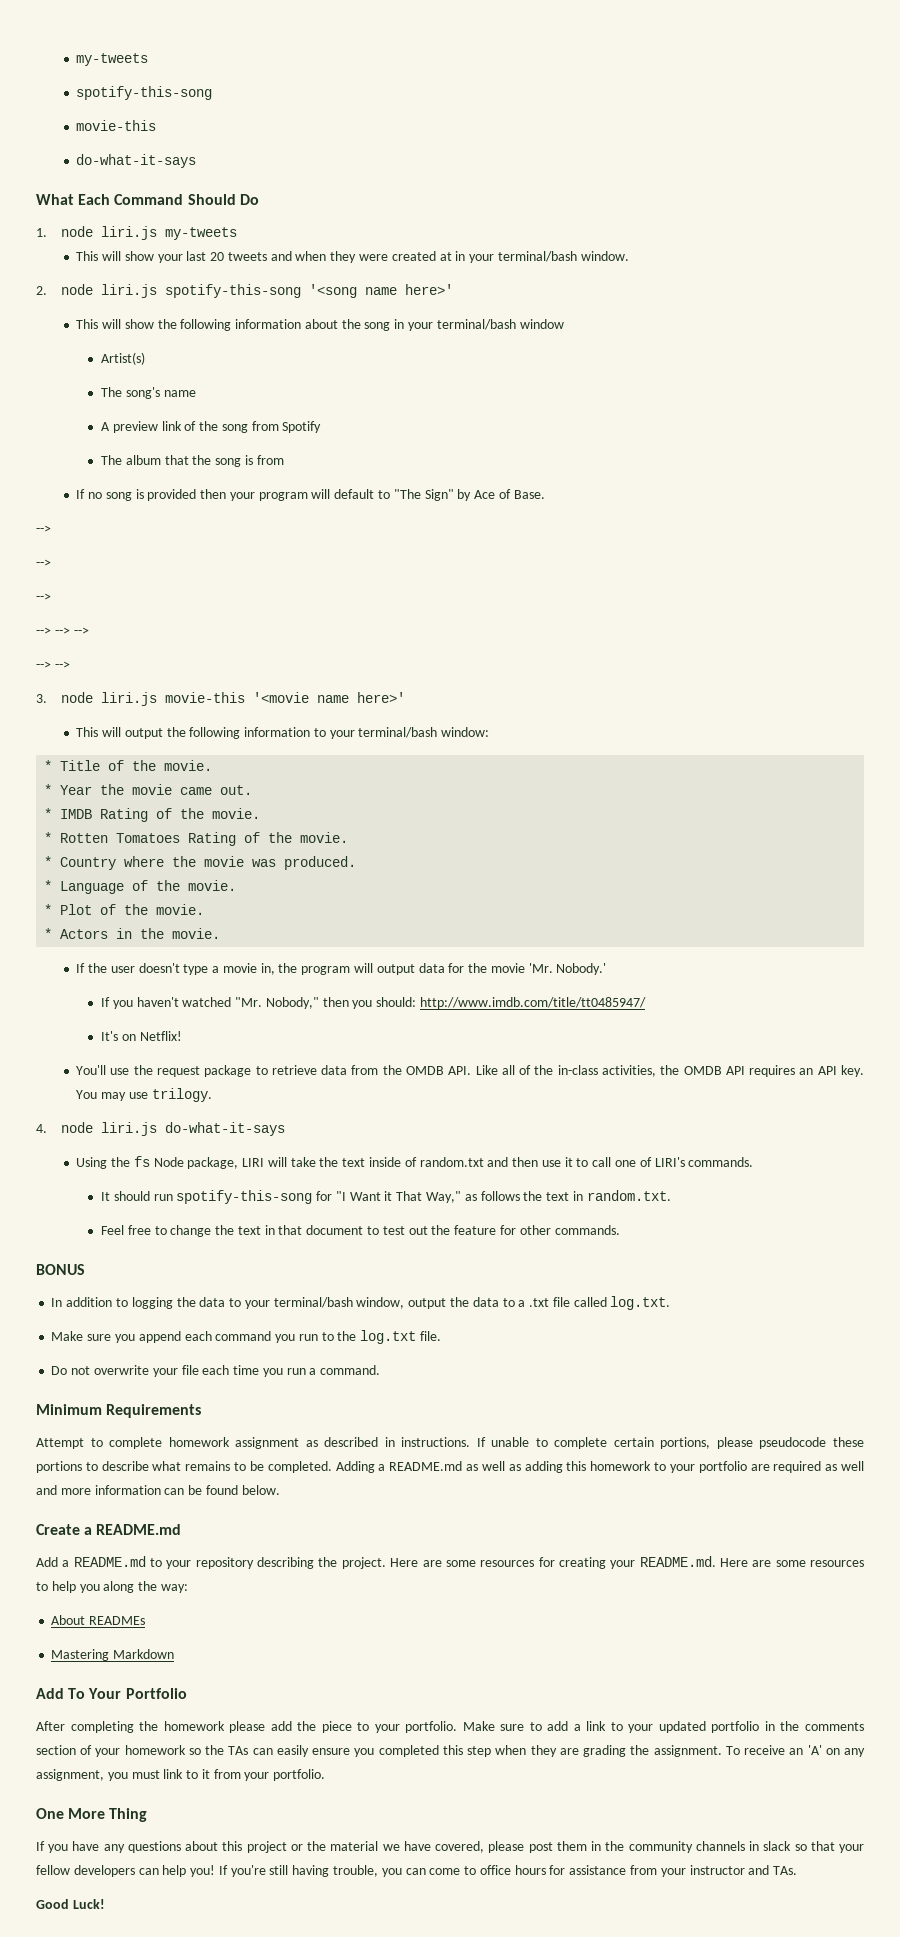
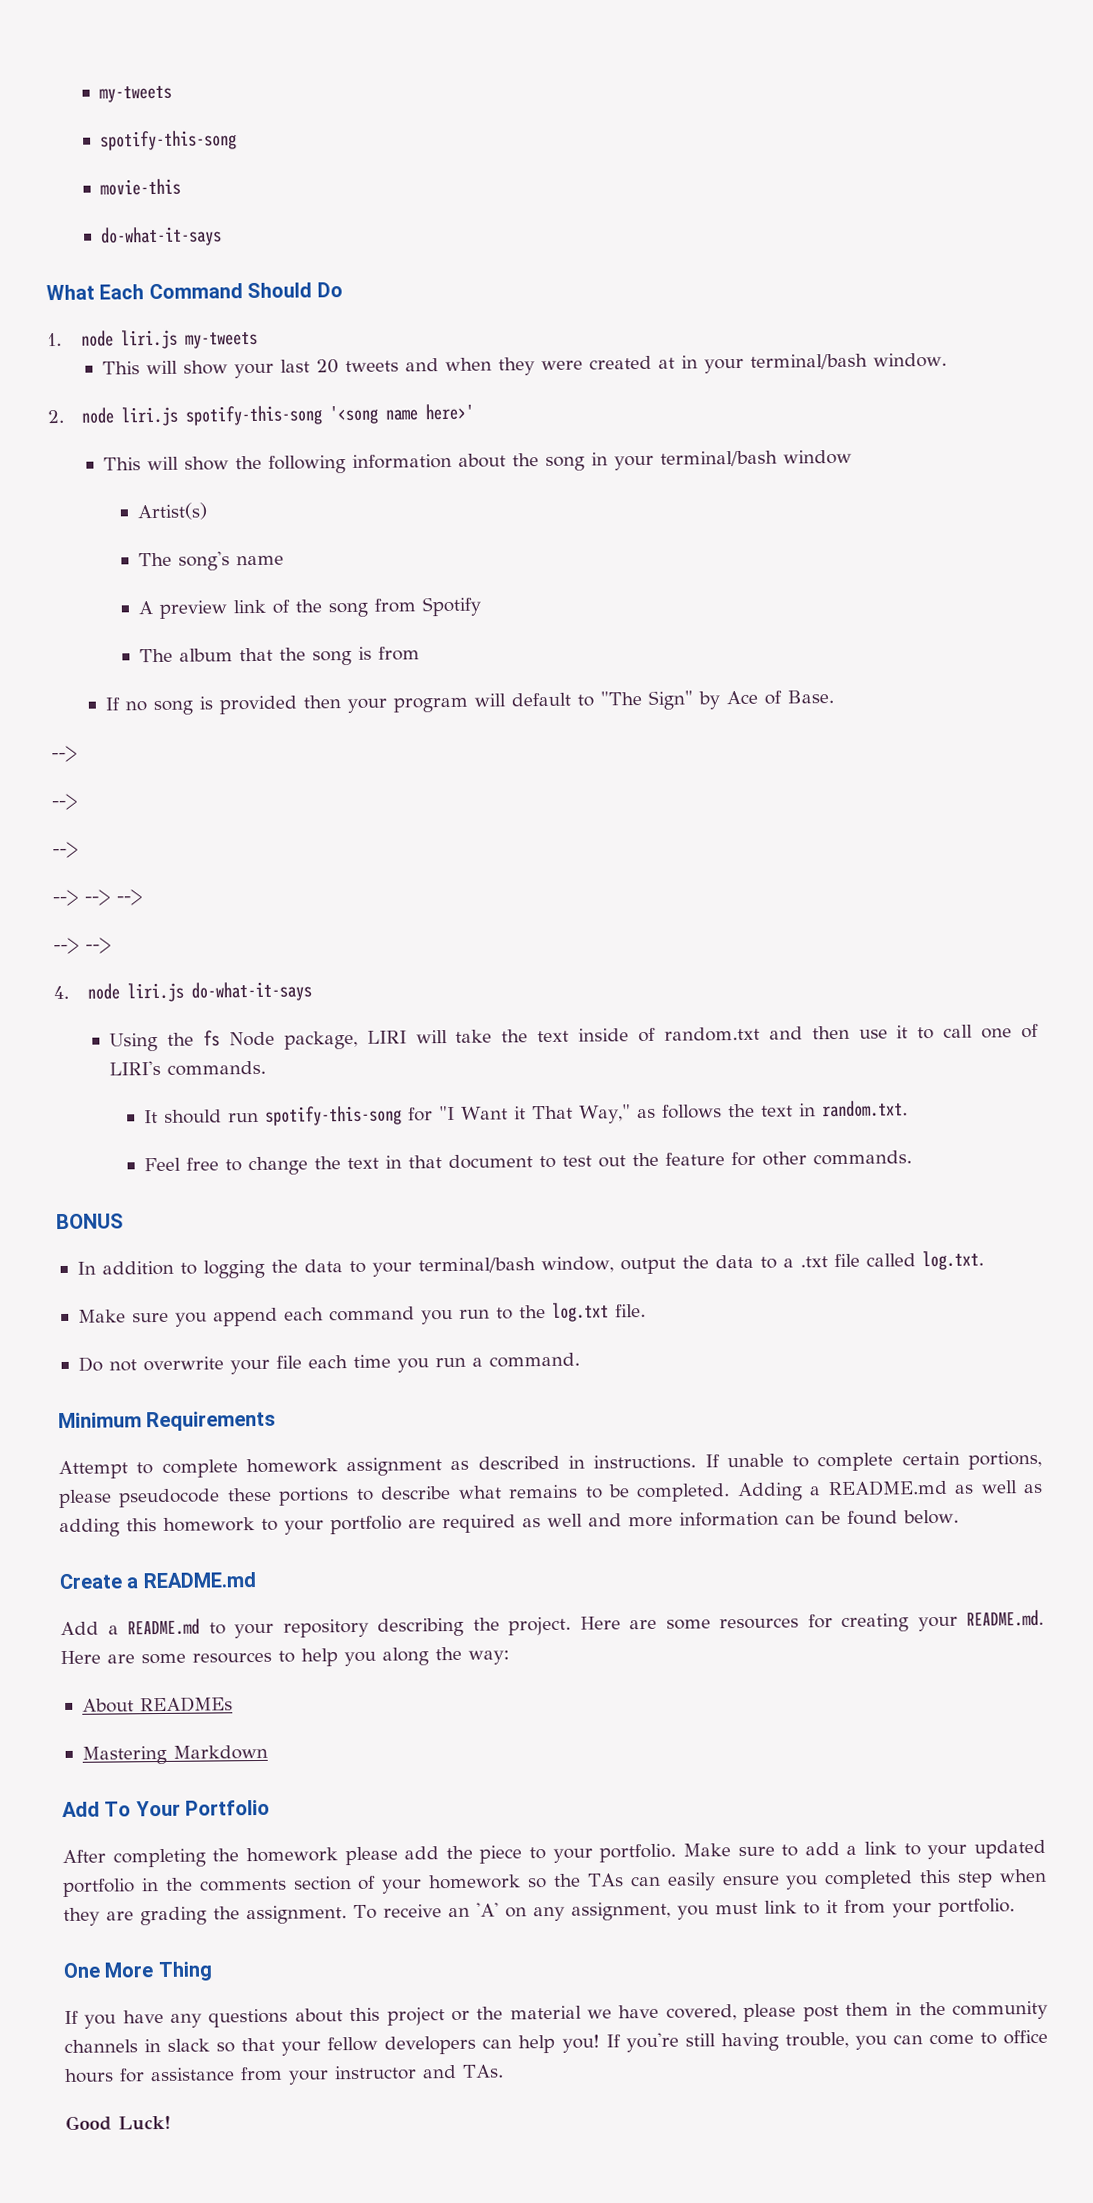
- 3. node liri.js movie-this '<movie name here>'
- This will output the following information to your terminal/bash window:
- * Title of the movie.
- * Year the movie came out.
- * IMDB Rating of the movie.
- * Rotten Tomatoes Rating of the movie.
- * Country where the movie was produced.
- * Language of the movie.
- * Plot of the movie.
- * Actors in the movie.
- If the user doesn't type a movie in, the program will output data for the movie 'Mr. Nobody.'
- If you haven't watched "Mr. Nobody," then you should: http://www.imdb.com/title/tt0485947/
- It's on Netflix!
- You'll use the request package to retrieve data from the OMDB API. Like all of the in-class activities, the OMDB API requires an API key. You may use trilogy.

